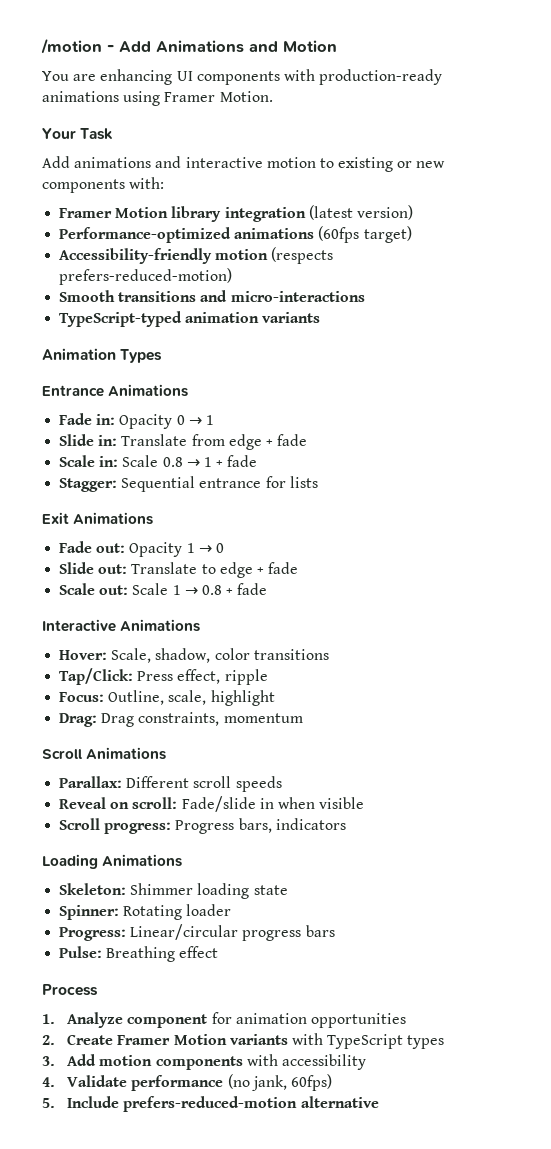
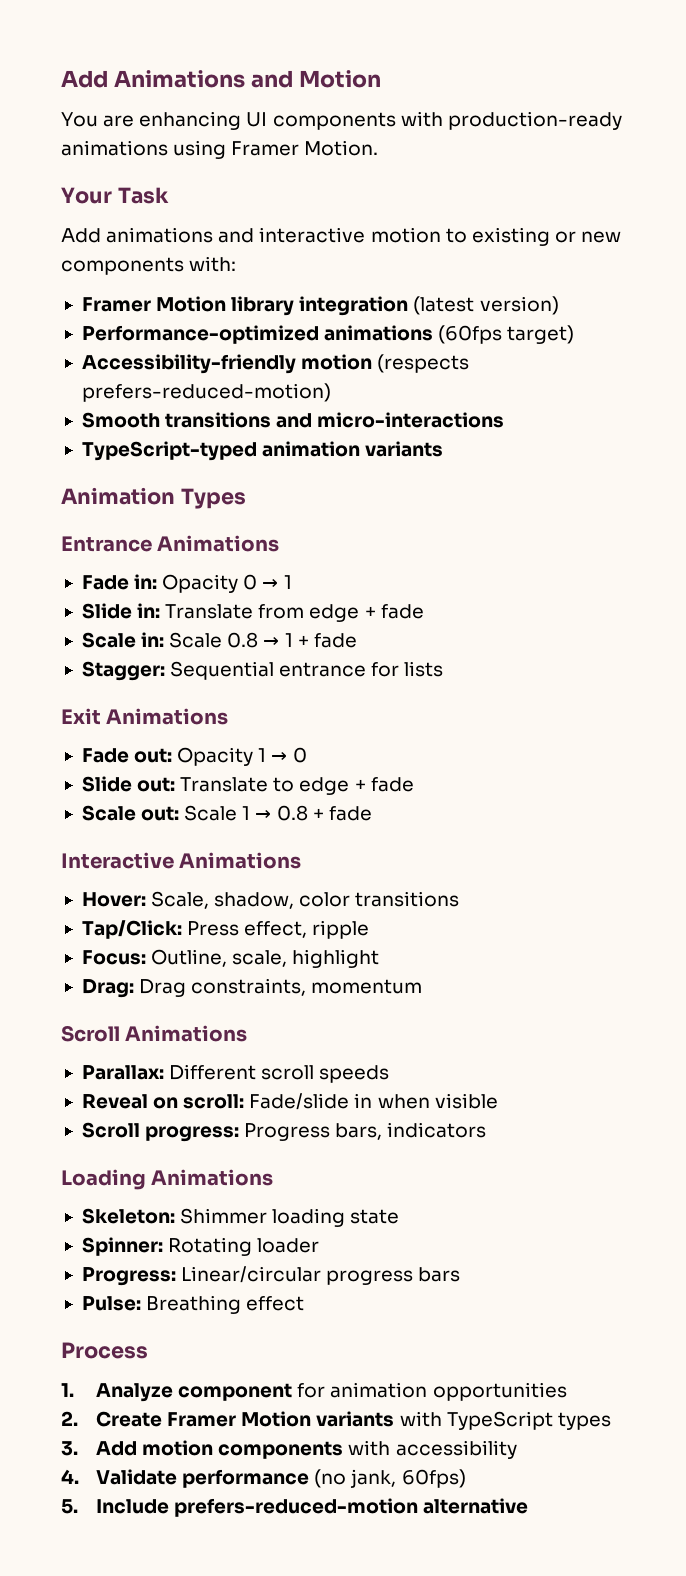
- /motion - Add Animations and Motion
+ Add Animations and Motion

